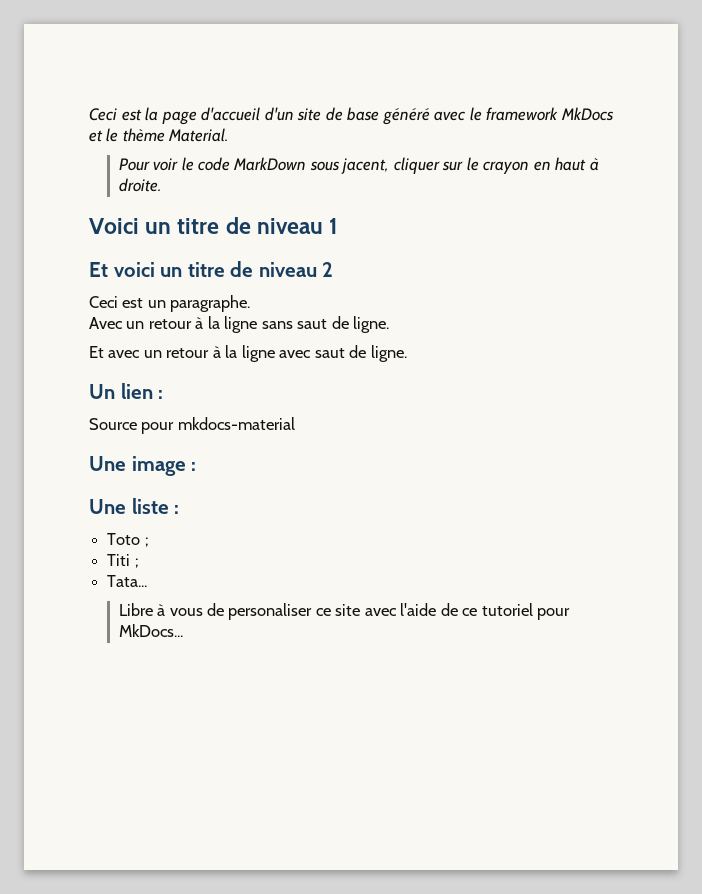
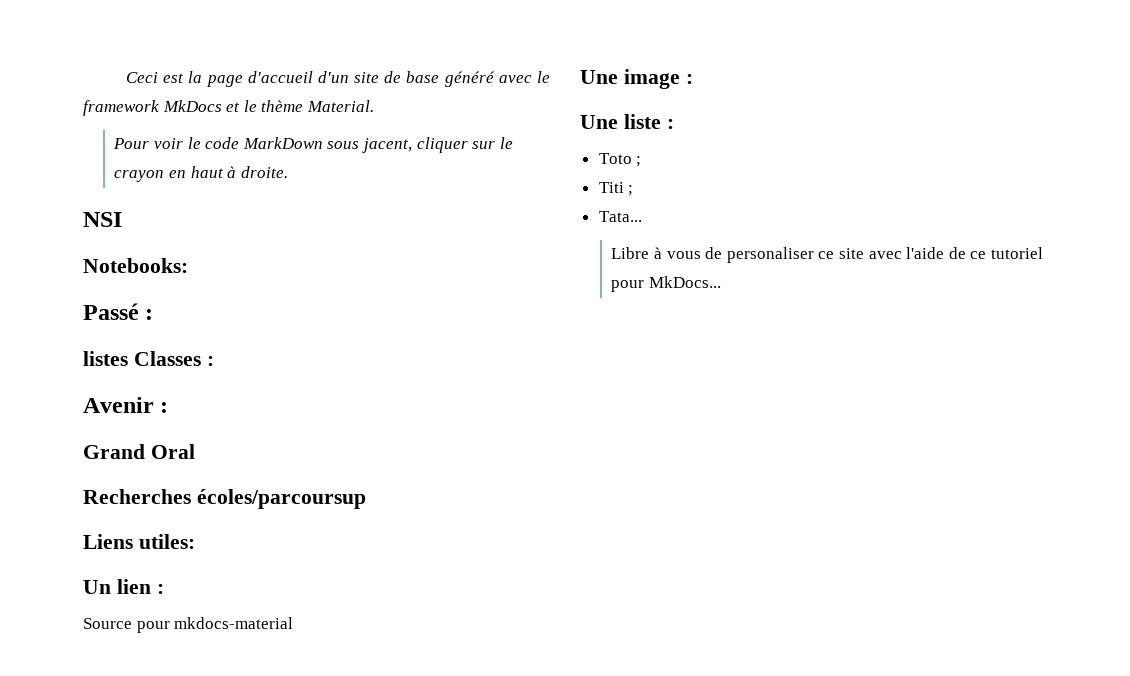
- Voici un titre de niveau 1
- Et voici un titre de niveau 2
- Ceci est un paragraphe.
- Avec un retour à la ligne sans saut de ligne.
- Et avec un retour à la ligne avec saut de ligne.
+ NSI
+ Notebooks:
+ Passé :
+ listes Classes :
+ Avenir :
+ Grand Oral
+ Recherches écoles/parcoursup
+ Liens utiles:

